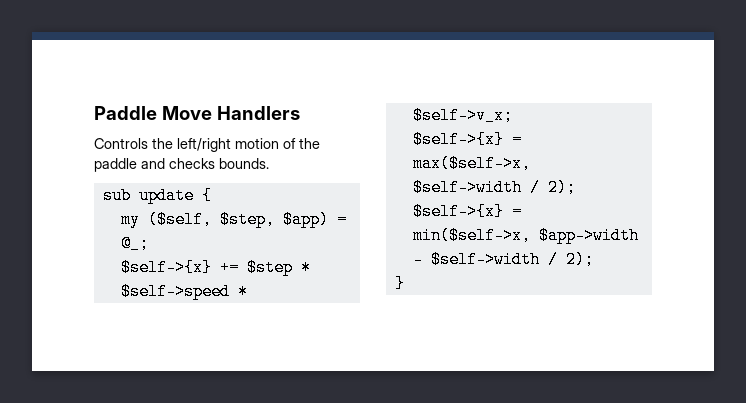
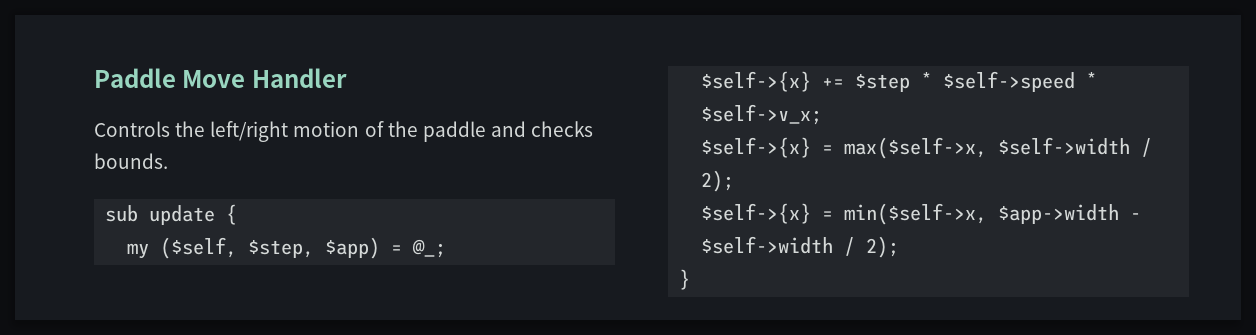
- Paddle Move Handlers
+ Paddle Move Handler

